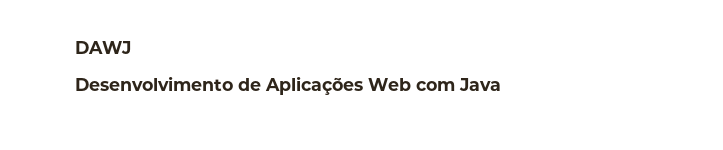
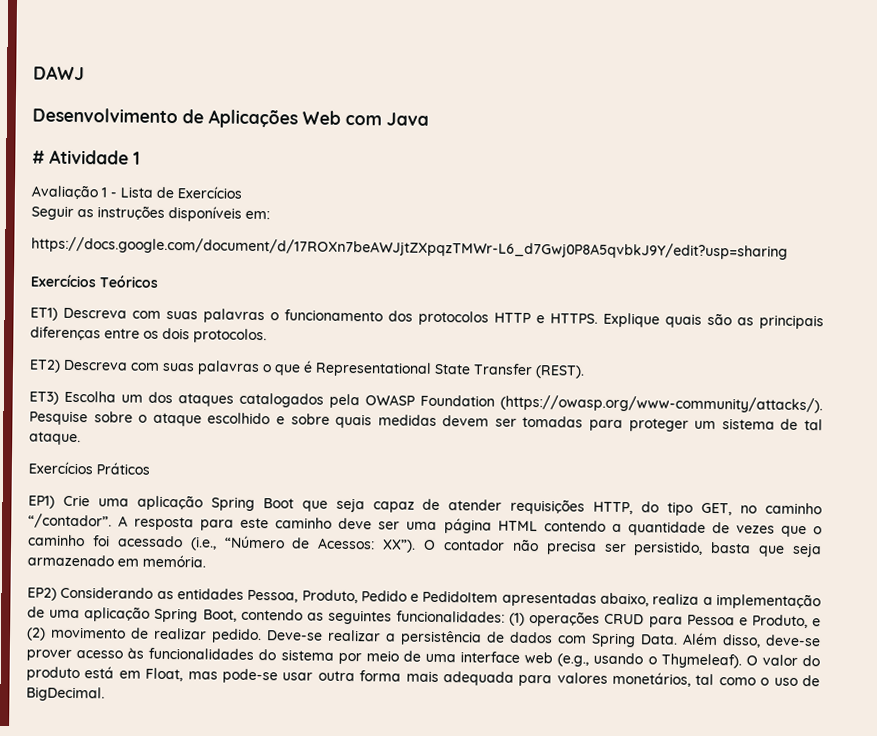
+ # Atividade 1
+ Avaliação 1 - Lista de Exercícios
+ Seguir as instruções disponíveis em:
+ https://docs.google.com/document/d/17ROXn7beAWJjtZXpqzTMWr-L6_d7Gwj0P8A5qvbkJ9Y/edit?usp=sharing
+ Exercícios Teóricos
+ ET1) Descreva com suas palavras o funcionamento dos protocolos HTTP e HTTPS. Explique quais são as principais diferenças entre os dois protocolos.
+ ET2) Descreva com suas palavras o que é Representational State Transfer (REST).
+ ET3) Escolha um dos ataques catalogados pela OWASP Foundation (https://owasp.org/www-community/attacks/). Pesquise sobre o ataque escolhido e sobre quais medidas devem ser tomadas para proteger um sistema de tal ataque.
+ Exercícios Práticos
+ EP1) Crie uma aplicação Spring Boot que seja capaz de atender requisições HTTP, do tipo GET, no caminho “/contador”. A resposta para este caminho deve ser uma página HTML contendo a quantidade de vezes que o caminho foi acessado (i.e., “Número de Acessos: XX”). O contador não precisa ser persistido, basta que seja armazenado em memória.
+ EP2) Considerando as entidades Pessoa, Produto, Pedido e PedidoItem apresentadas abaixo, realiza a implementação de uma aplicação Spring Boot, contendo as seguintes funcionalidades: (1) operações CRUD para Pessoa e Produto, e (2) movimento de realizar pedido. Deve-se realizar a persistência de dados com Spring Data. Além disso, deve-se prover acesso às funcionalidades do sistema por meio de uma interface web (e.g., usando o Thymeleaf). O valor do produto está em Float, mas pode-se usar outra forma mais adequada para valores monetários, tal como o uso de BigDecimal.

